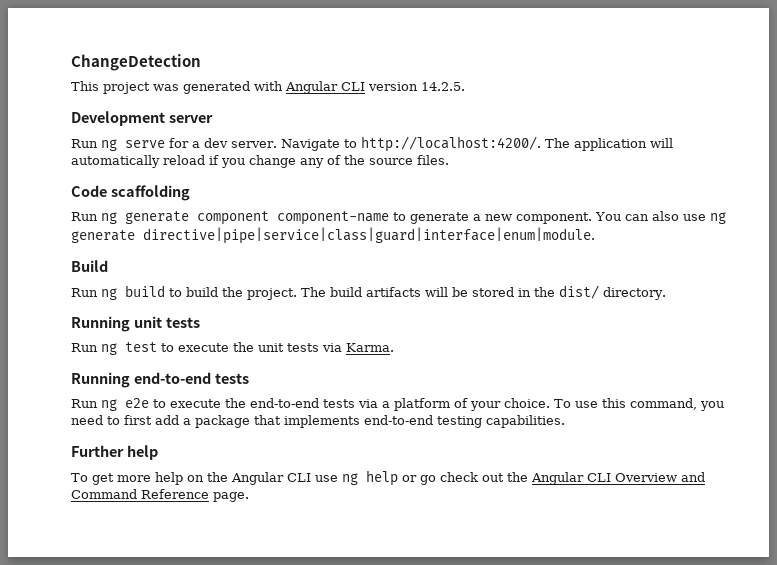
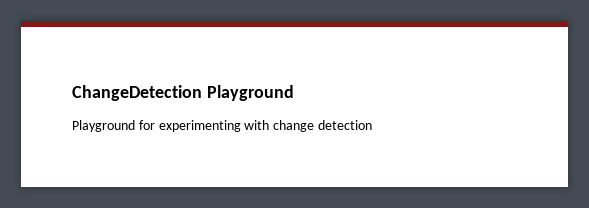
- ChangeDetection
- This project was generated with Angular CLI version 14.2.5.
- Development server
- Run ng serve for a dev server. Navigate to http://localhost:4200/. The application will automatically reload if you change any of the source files.
- Code scaffolding
- Run ng generate component component-name to generate a new component. You can also use ng generate directive|pipe|service|class|guard|interface|enum|module.
- Build
- Run ng build to build the project. The build artifacts will be stored in the dist/ directory.
- Running unit tests
- Run ng test to execute the unit tests via Karma.
- Running end-to-end tests
- Run ng e2e to execute the end-to-end tests via a platform of your choice. To use this command, you need to first add a package that implements end-to-end testing capabilities.
- Further help
- To get more help on the Angular CLI use ng help or go check out the Angular CLI Overview and Command Reference page.
+ ChangeDetection Playground
+ Playground for experimenting with change detection

